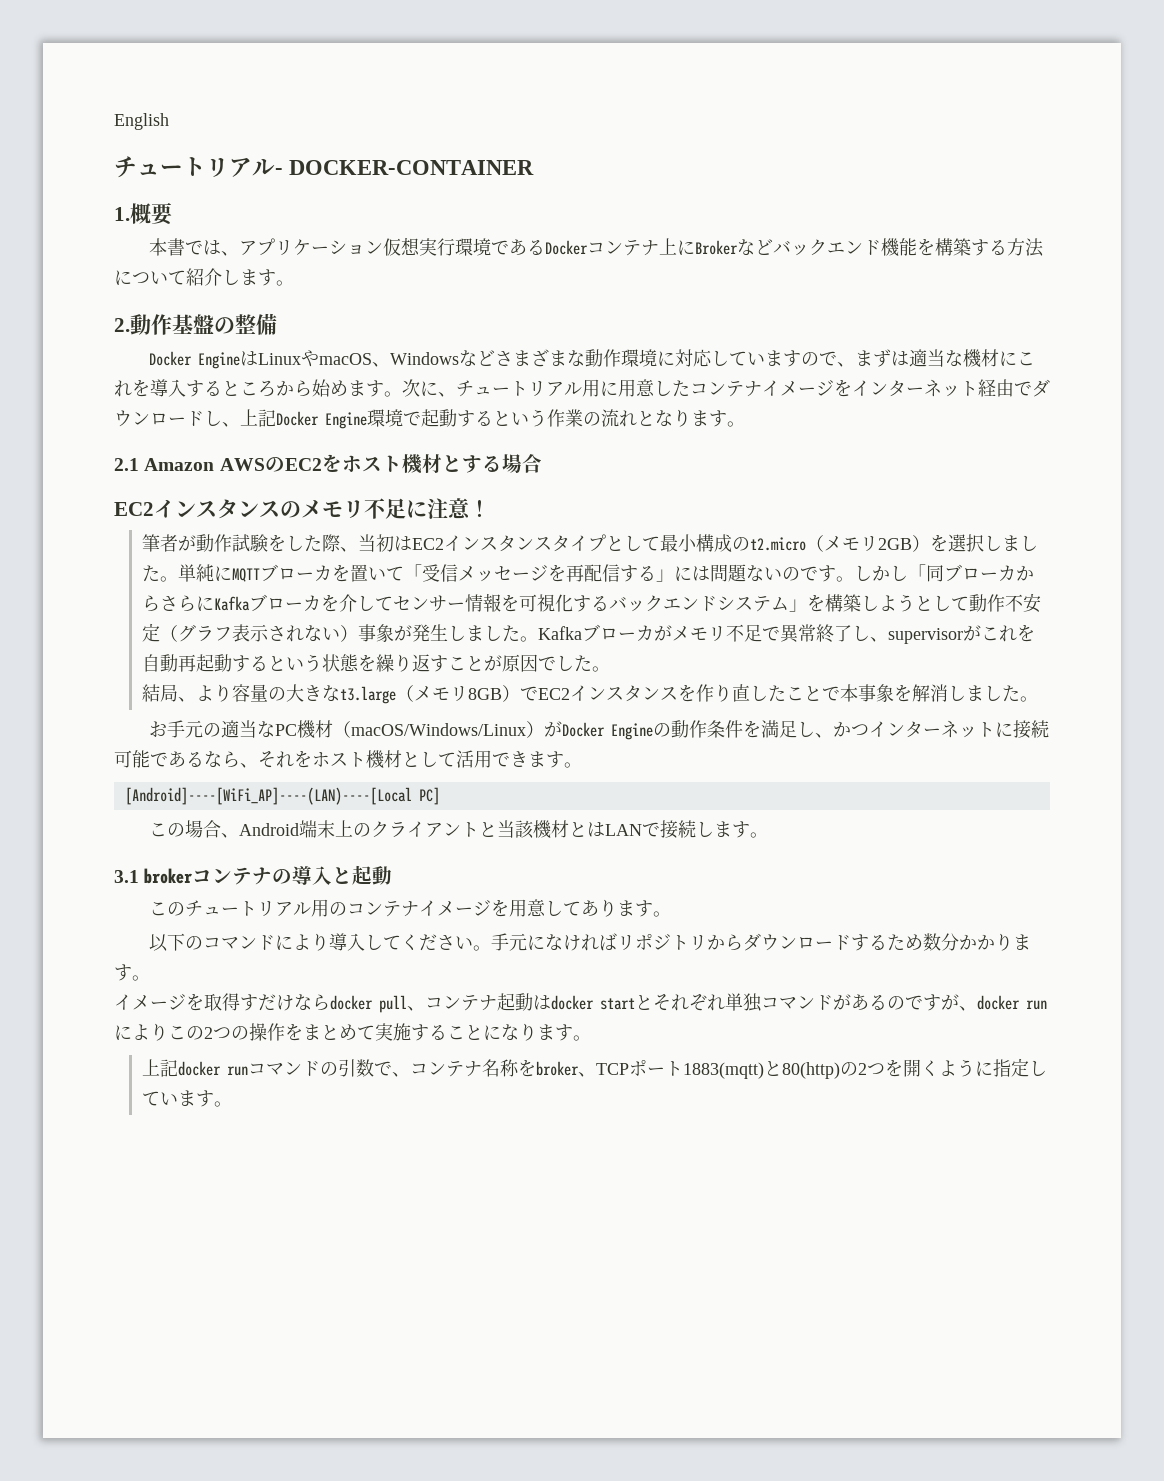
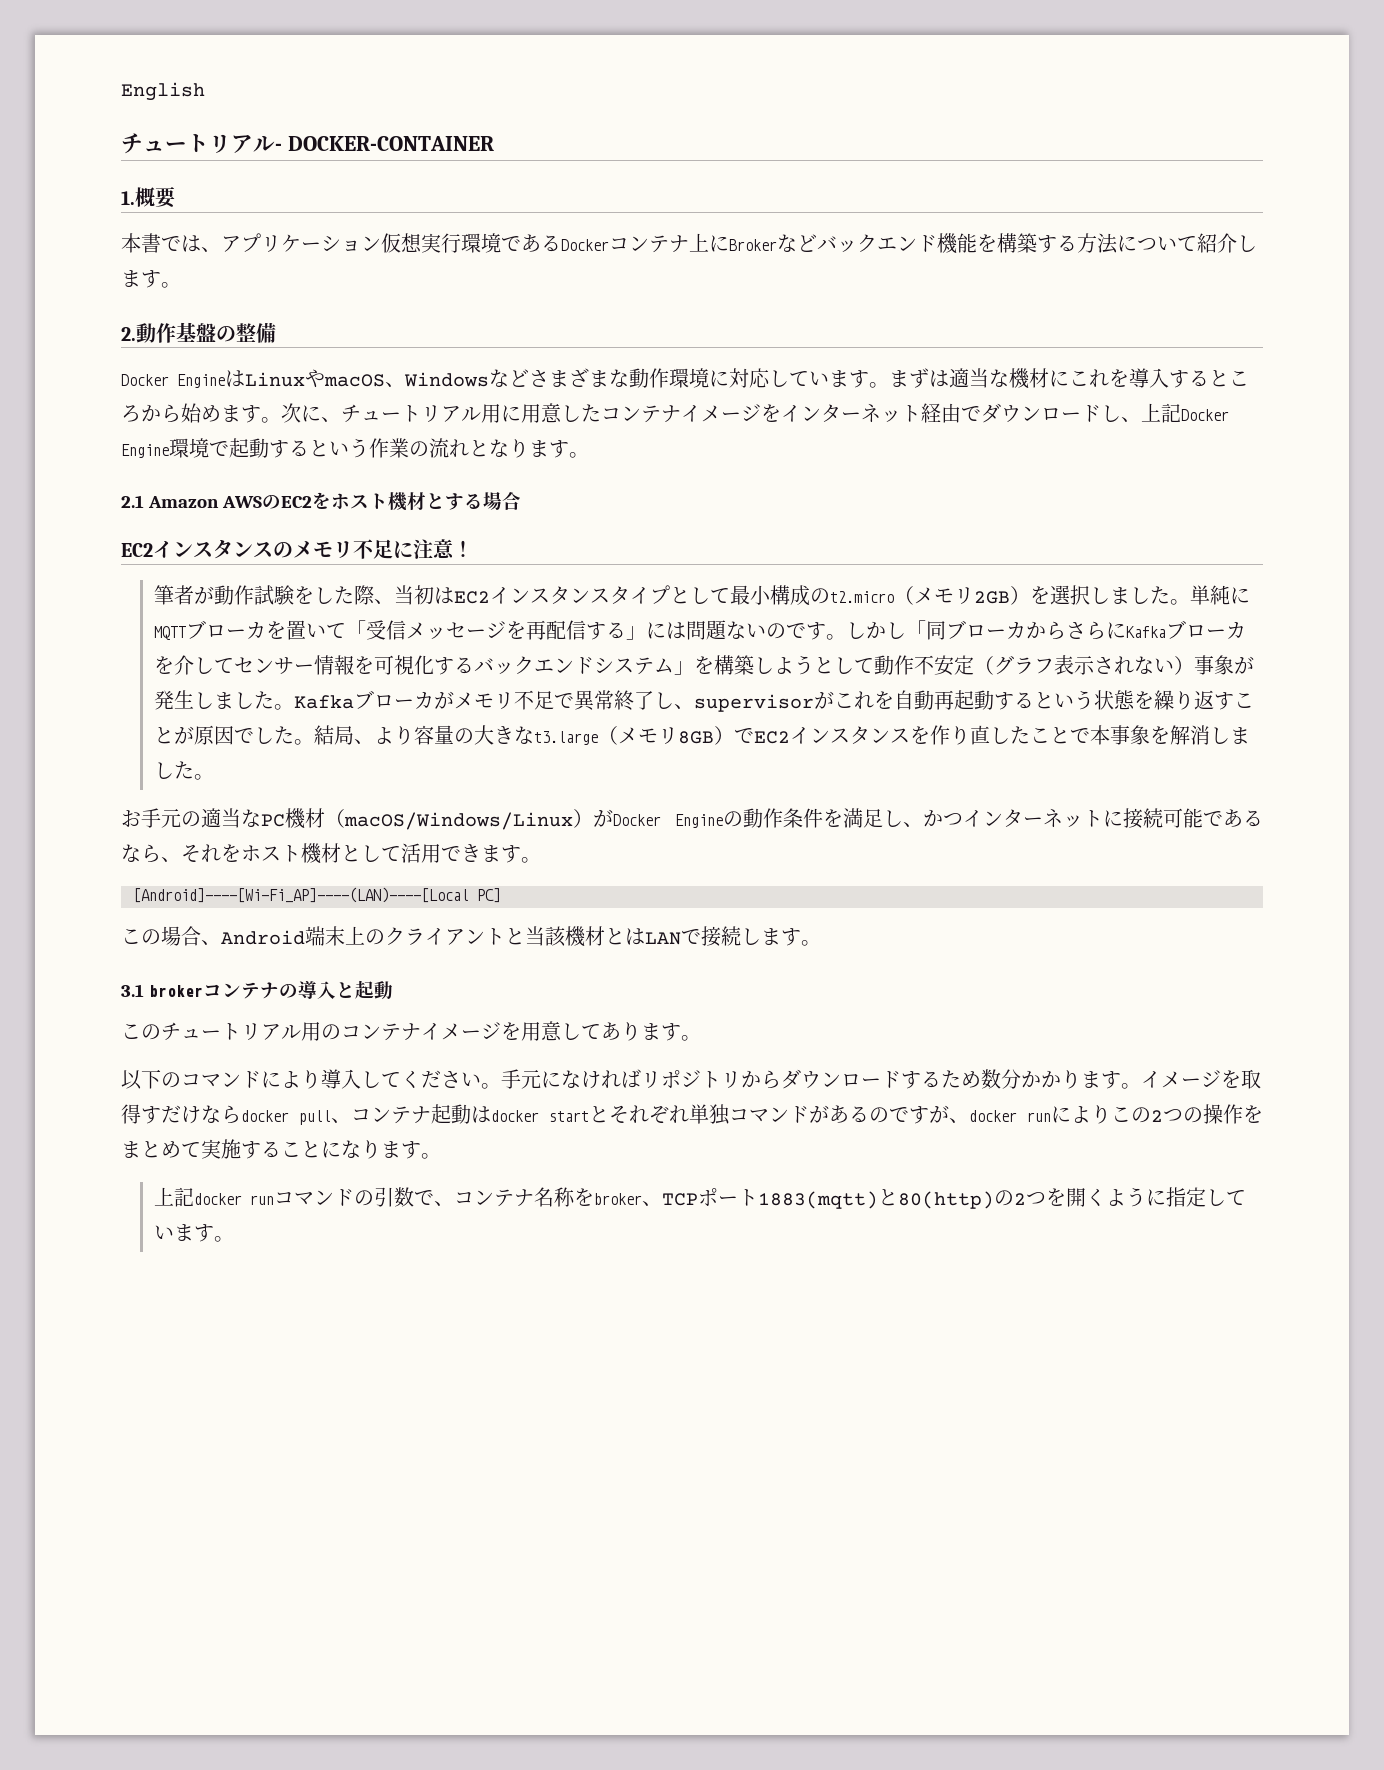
- Docker EngineはLinuxやmacOS、Windowsなどさまざまな動作環境に対応していますので、まずは適当な機材にこれを導入するところから始めます。
+ Docker EngineはLinuxやmacOS、Windowsなどさまざまな動作環境に対応しています。まずは適当な機材にこれを導入するところから始めます。
- Kafkaブローカがメモリ不足で異常終了し、supervisorがこれを自動再起動するという状態を繰り返すことが原因でした。
- 結局、より容量の大きなt3.large（メモリ8GB）でEC2インスタンスを作り直したことで本事象を解消しました。
+ Kafkaブローカがメモリ不足で異常終了し、supervisorがこれを自動再起動するという状態を繰り返すことが原因でした。結局、より容量の大きなt3.large（メモリ8GB）でEC2インスタンスを作り直したことで本事象を解消しました。
- [Android]----[WiFi_AP]----(LAN)----[Local PC]
+ [Android]----[Wi-Fi_AP]----(LAN)----[Local PC]
- 手元になければリポジトリからダウンロードするため数分かかります。
- イメージを取得すだけならdocker pull、コンテナ起動はdocker startとそれぞれ単独コマンドがあるのですが、docker runによりこの2つの操作をまとめて実施することになります。
+ 手元になければリポジトリからダウンロードするため数分かかります。イメージを取得すだけならdocker pull、コンテナ起動はdocker startとそれぞれ単独コマンドがあるのですが、docker runによりこの2つの操作をまとめて実施することになります。

